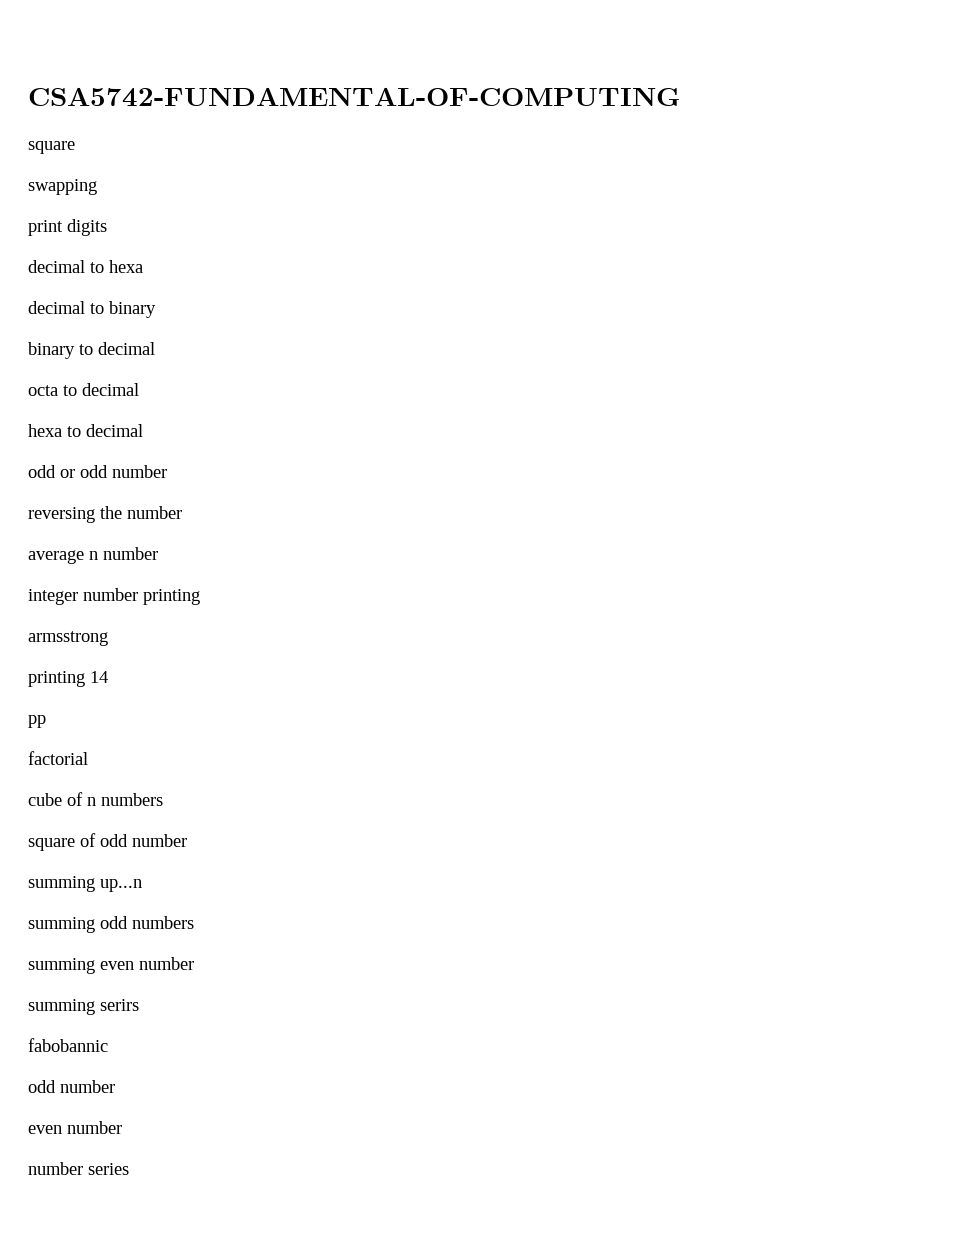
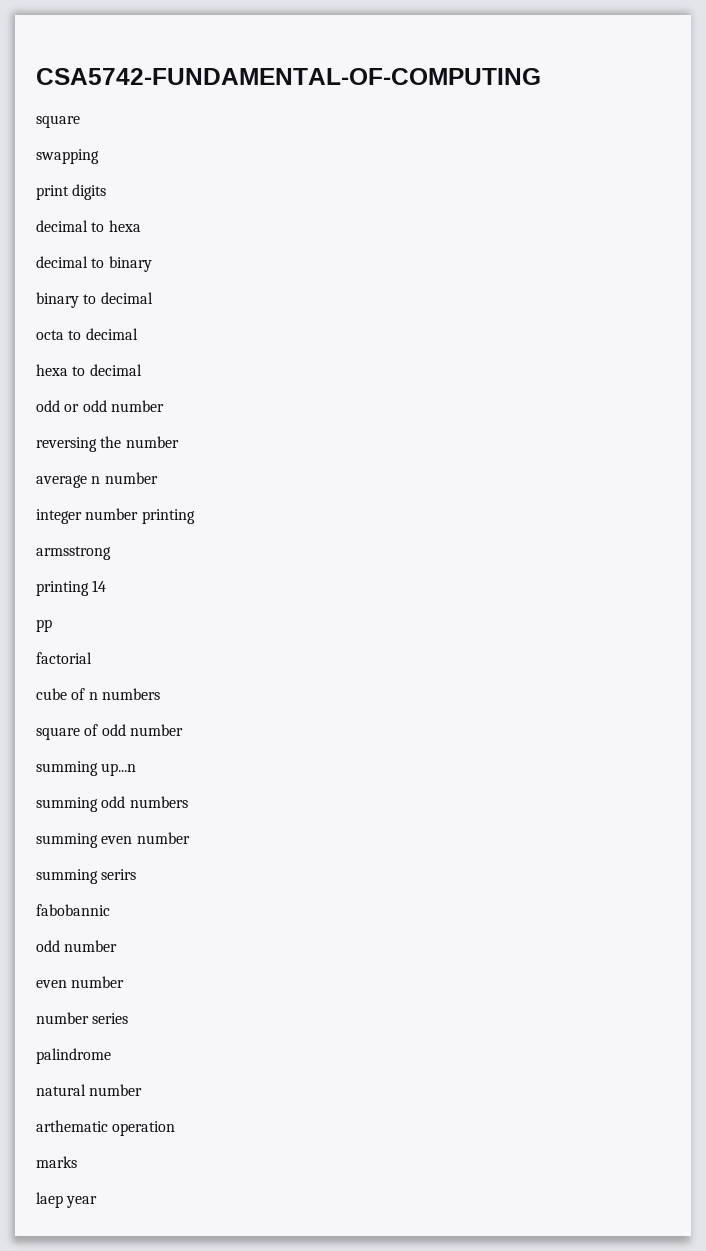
+ palindrome
+ natural number
+ arthematic operation
+ marks
+ laep year

